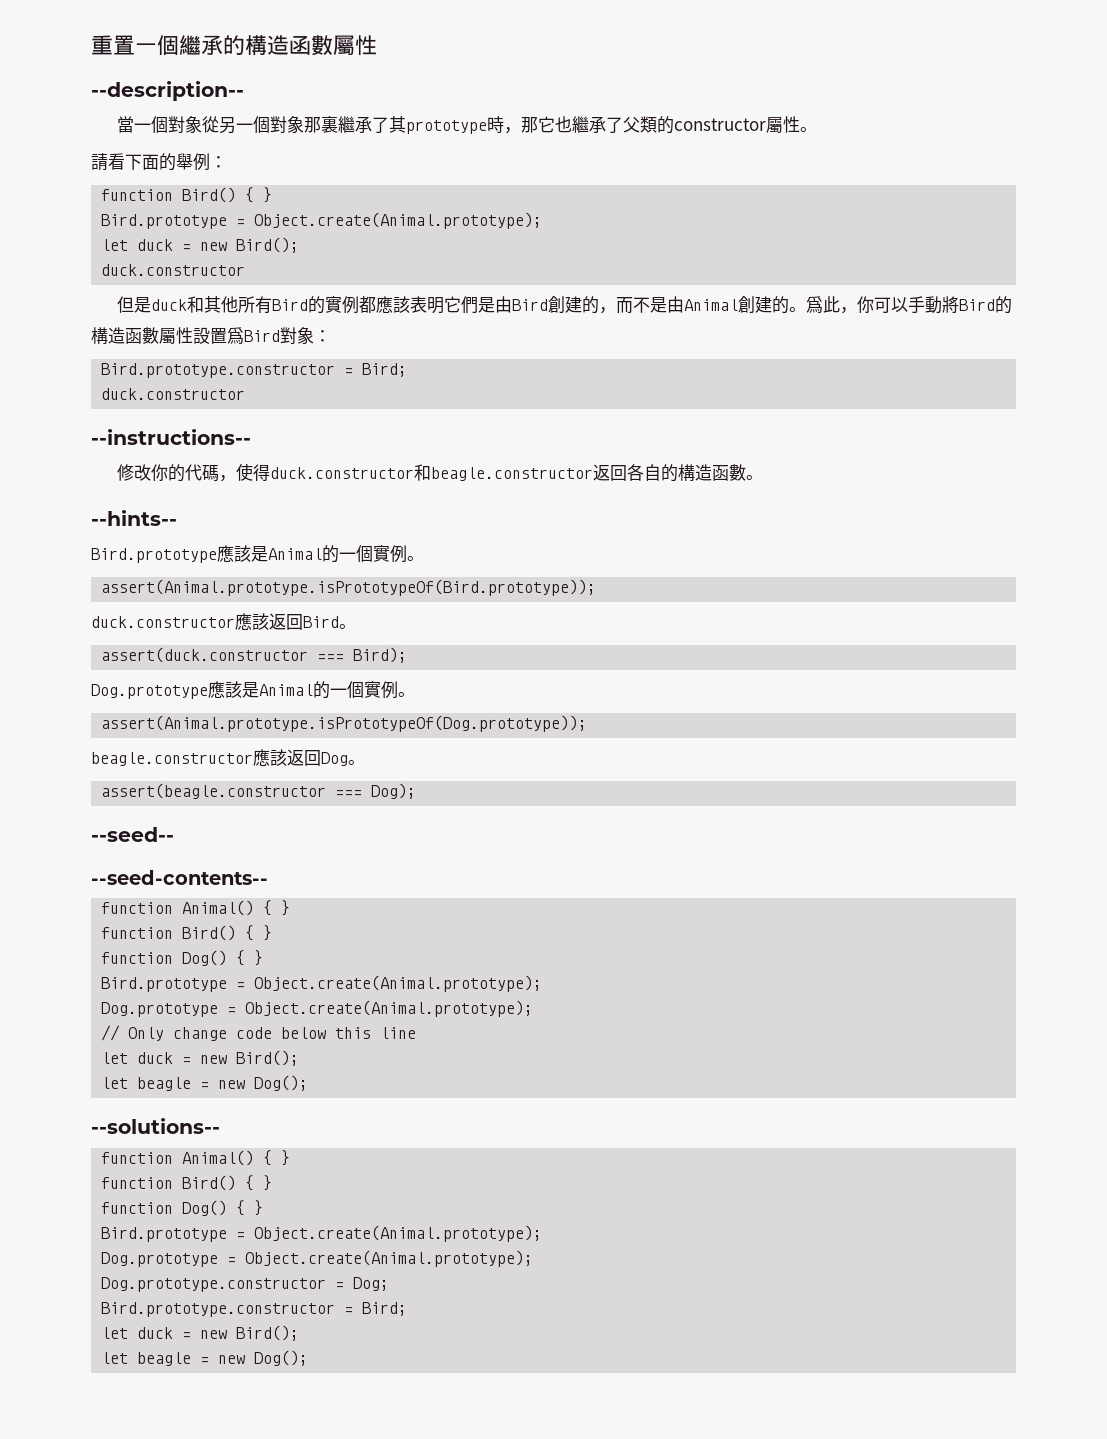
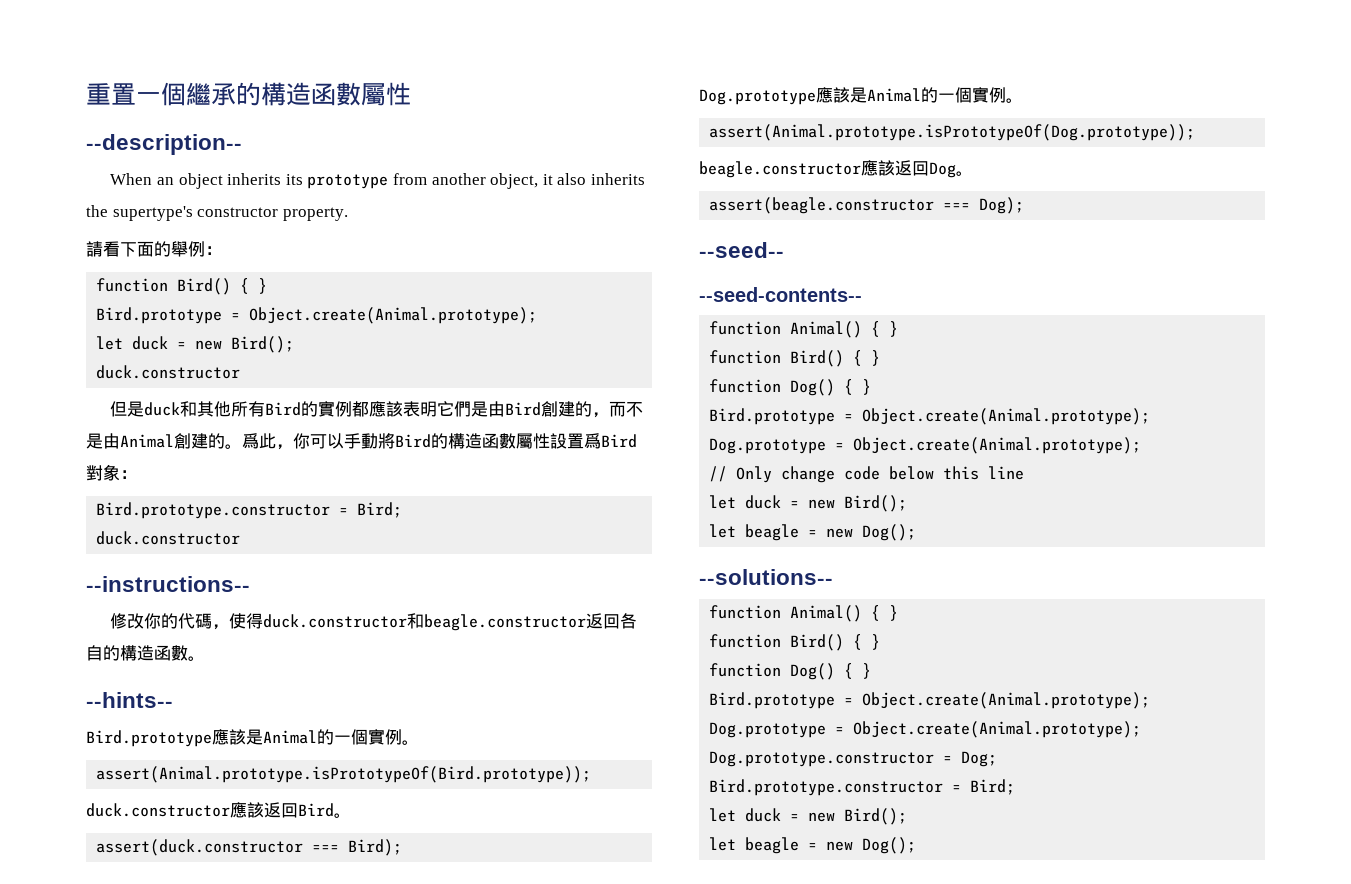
- 當一個對象從另一個對象那裏繼承了其prototype時，那它也繼承了父類的constructor屬性。
+ When an object inherits its prototype from another object, it also inherits the supertype's constructor property.

